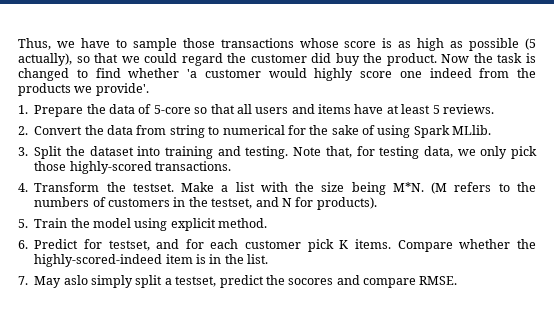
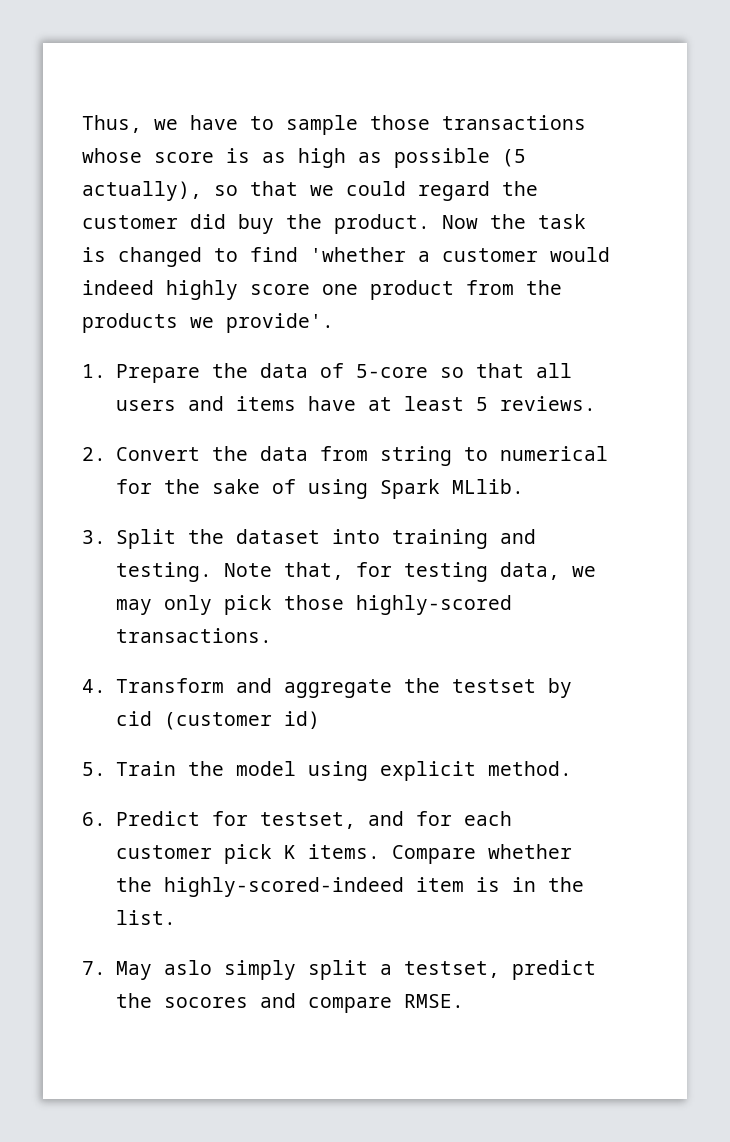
- Now the task is changed to find whether 'a customer would highly score one indeed from the products we provide'.
+ Now the task is changed to find 'whether a customer would indeed highly score one product from the products we provide'.
- Note that, for testing data, we only pick those highly-scored transactions.
+ Note that, for testing data, we may only pick those highly-scored transactions.
- 4. Transform the testset. Make a list with the size being M*N. (M refers to the numbers of customers in the testset, and N for products).
+ 4. Transform and aggregate the testset by cid (customer id)

